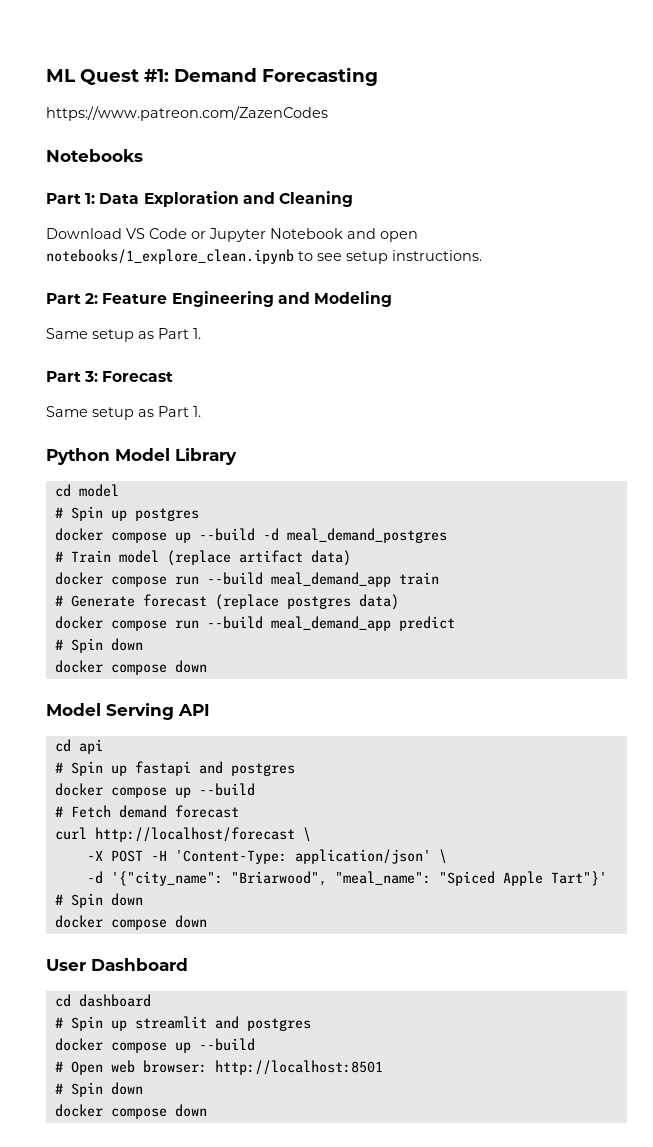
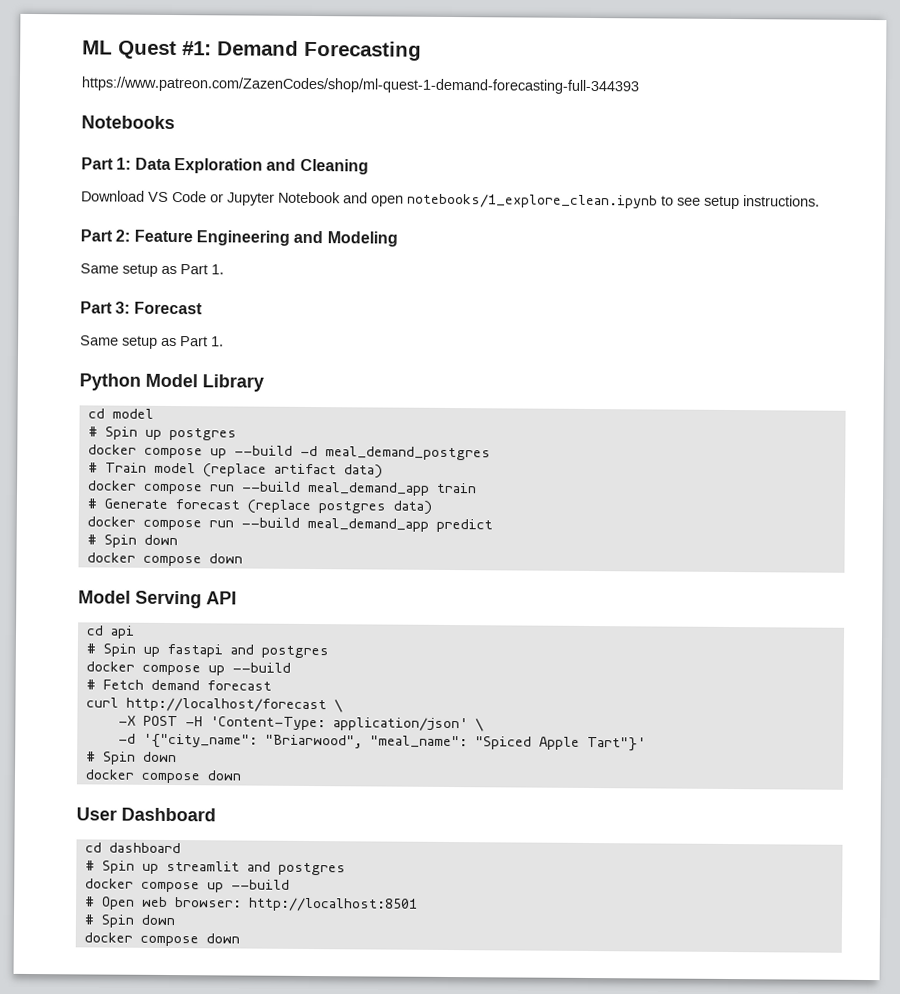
- https://www.patreon.com/ZazenCodes
+ https://www.patreon.com/ZazenCodes/shop/ml-quest-1-demand-forecasting-full-344393

